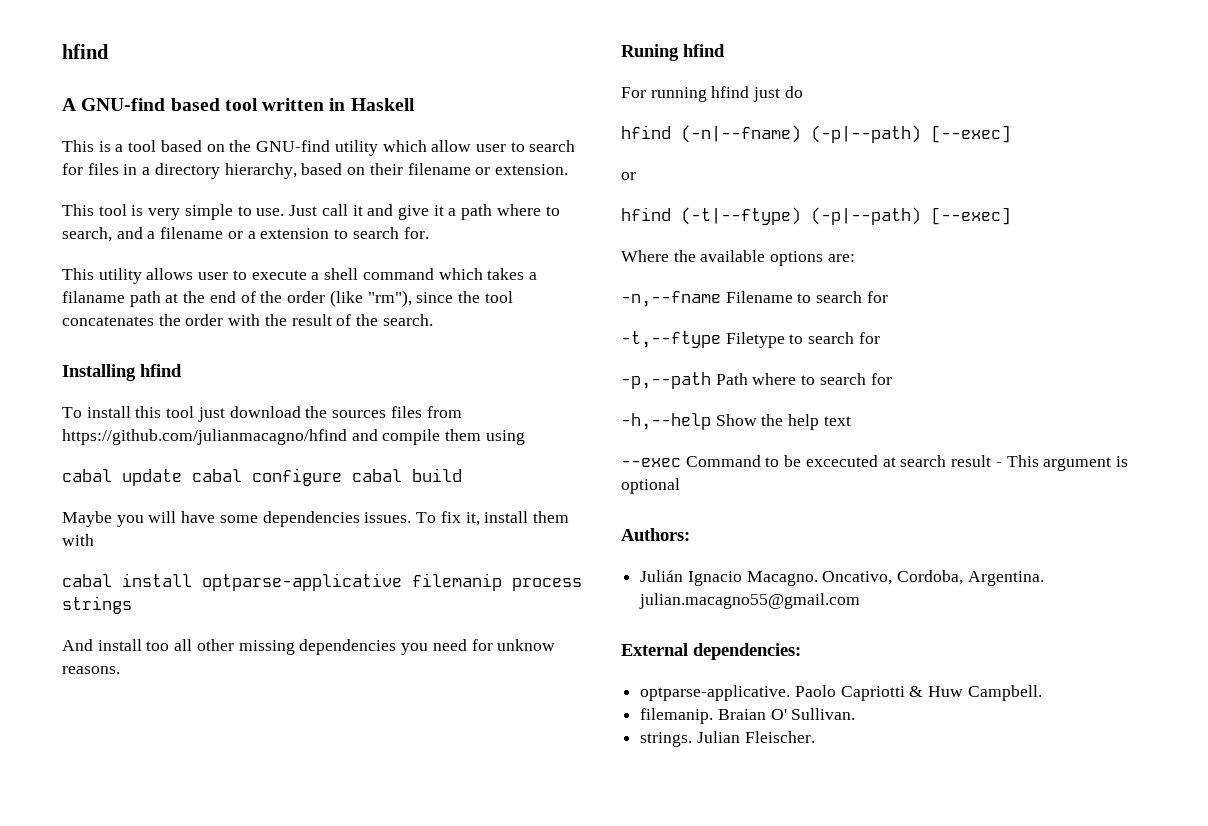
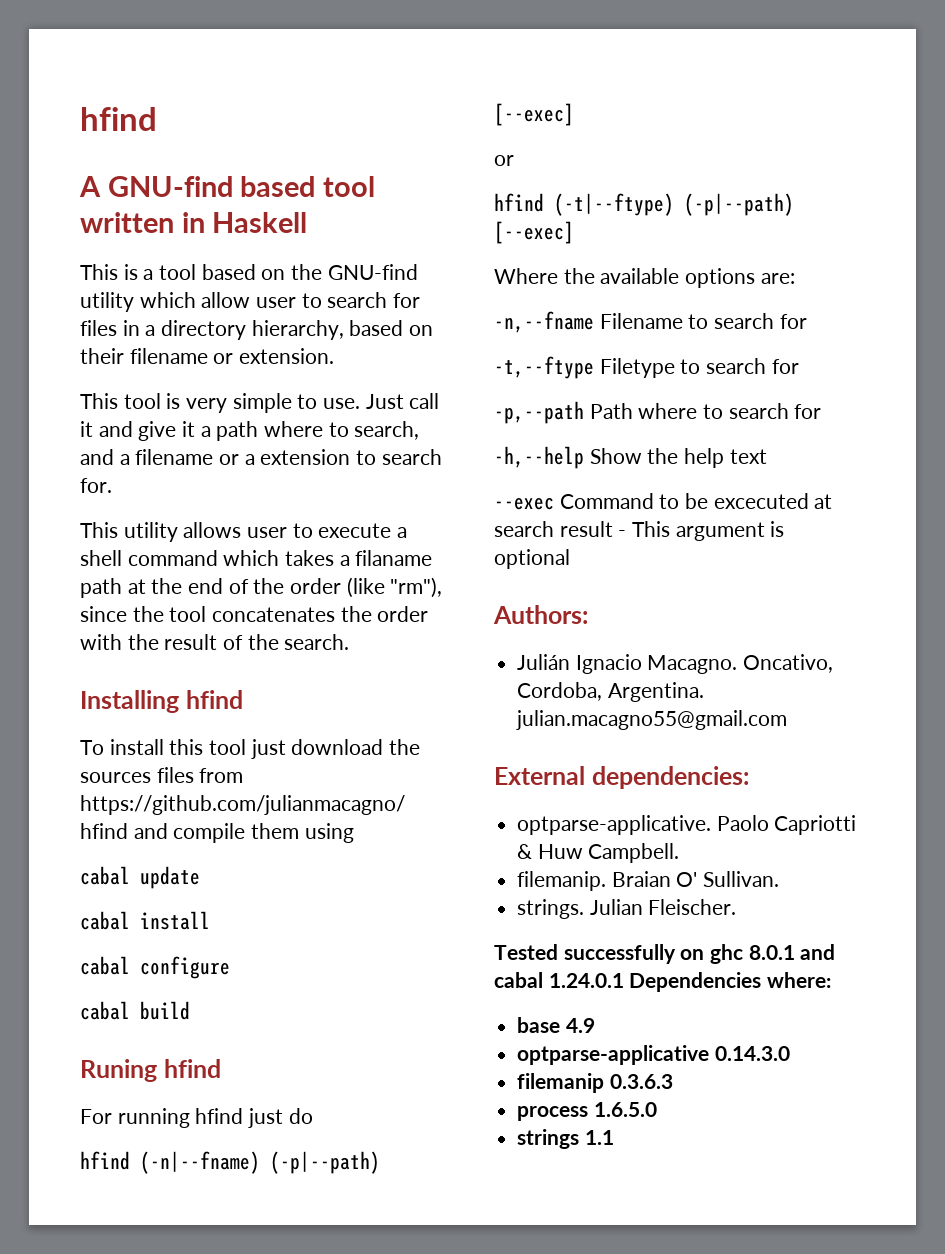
- cabal update cabal configure cabal build
- Maybe you will have some dependencies issues. To fix it, install them with
- cabal install optparse-applicative filemanip process strings
- And install too all other missing dependencies you need for unknow reasons.
+ cabal update
+ cabal install
+ cabal configure
+ cabal build
+ Tested successfully on ghc 8.0.1 and cabal 1.24.0.1 Dependencies where:
+ base 4.9
+ optparse-applicative 0.14.3.0
+ filemanip 0.3.6.3
+ process 1.6.5.0
+ strings 1.1

